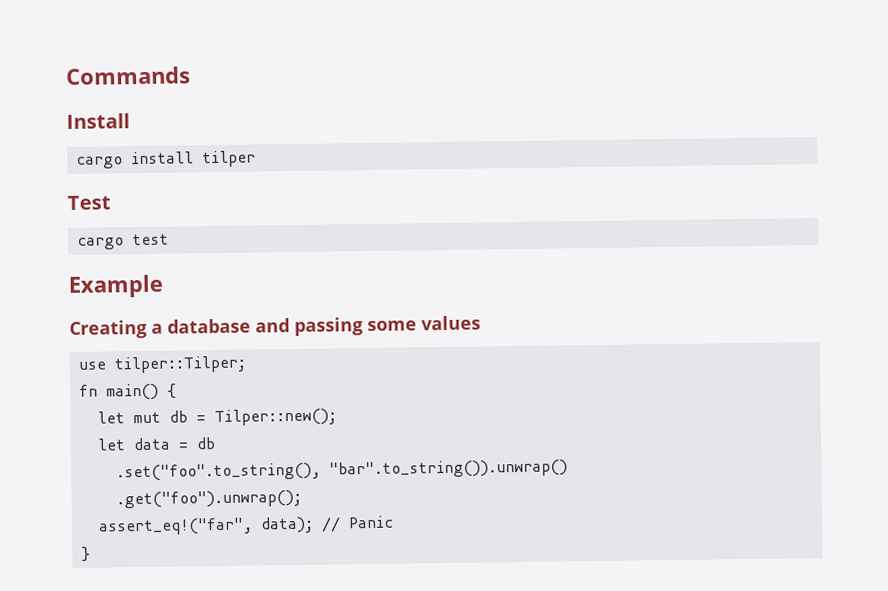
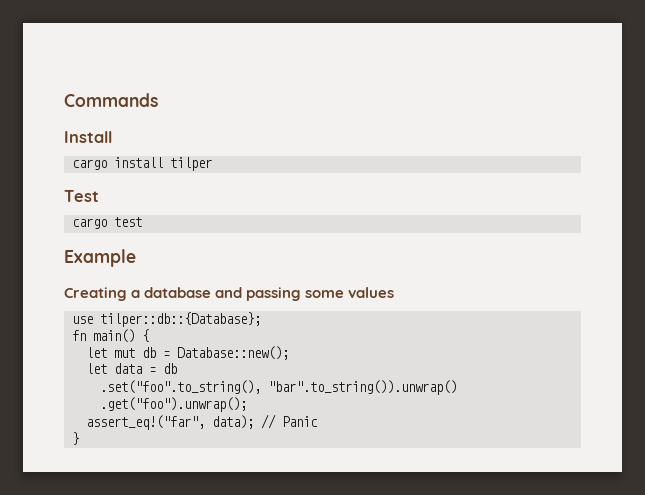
- use tilper::Tilper;
+ use tilper::db::{Database};
- let mut db = Tilper::new();
+ let mut db = Database::new();

